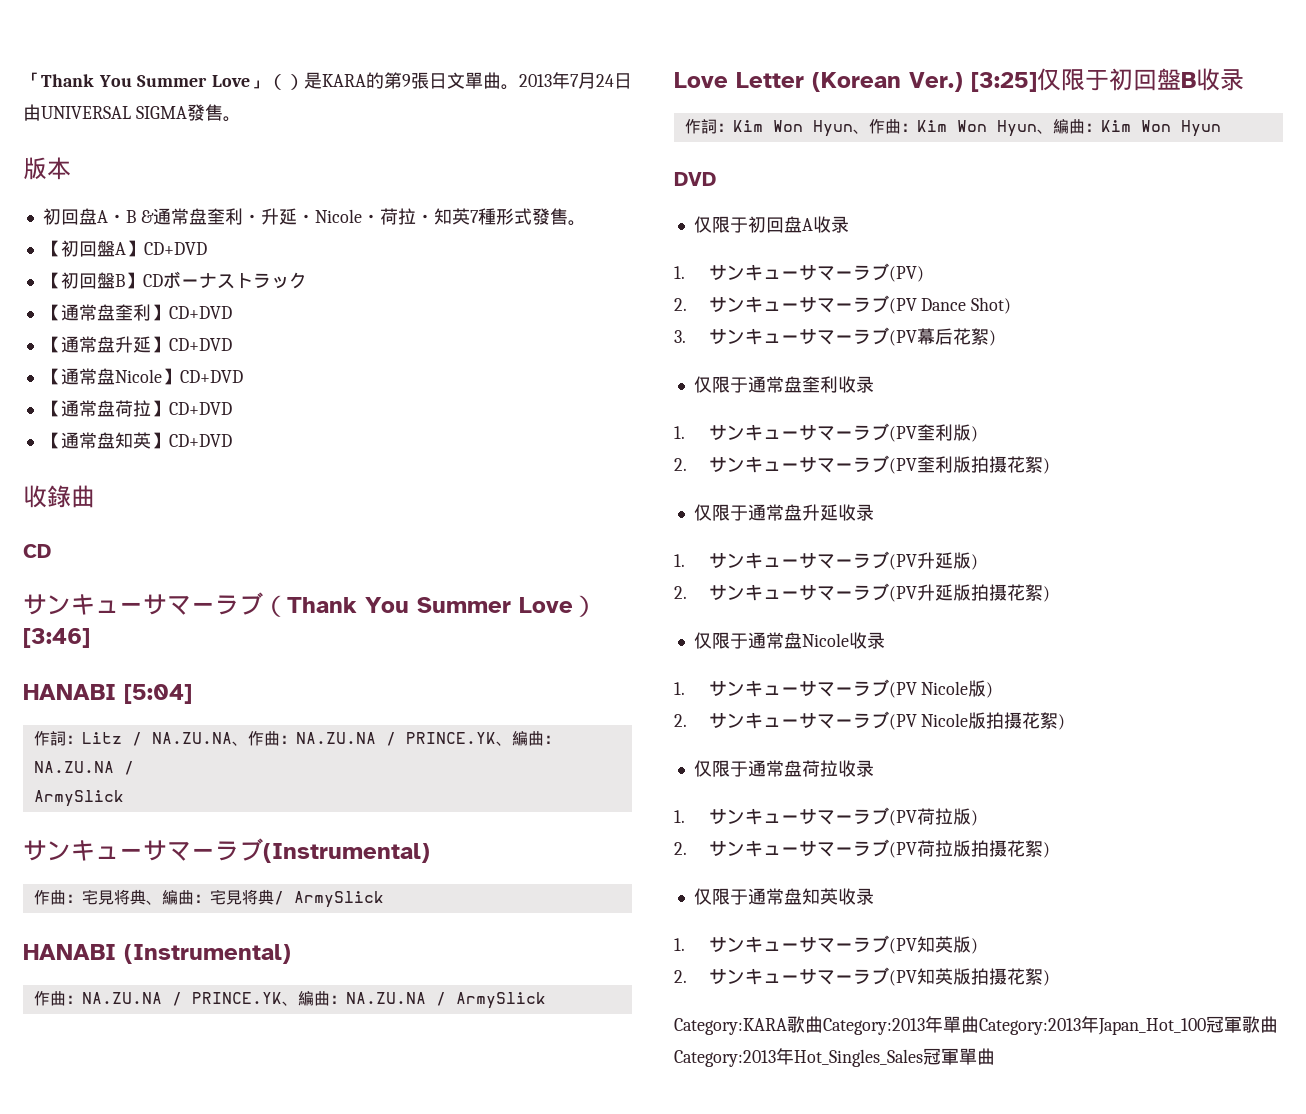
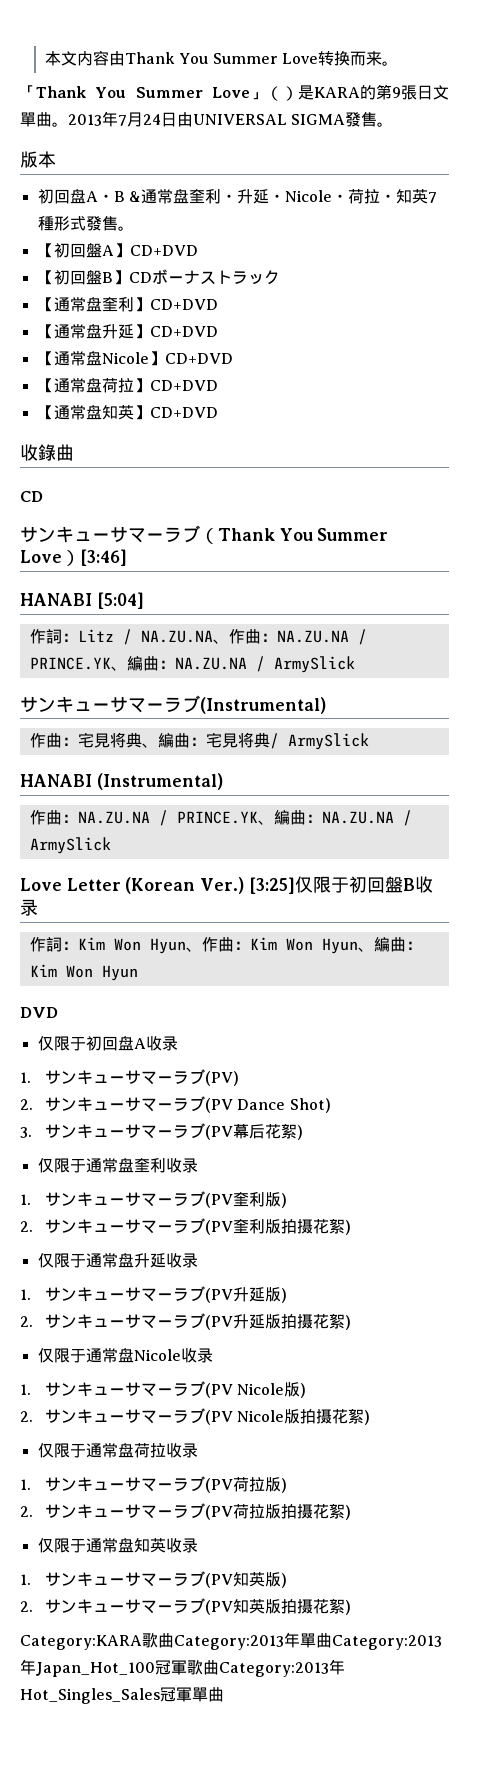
+ 本文内容由Thank You Summer Love转换而来。
- 作詞：Litz / NA.ZU.NA、作曲：NA.ZU.NA / PRINCE.YK、編曲：NA.ZU.NA /
- ArmySlick
+ 作詞：Litz / NA.ZU.NA、作曲：NA.ZU.NA / PRINCE.YK、編曲：NA.ZU.NA / ArmySlick

